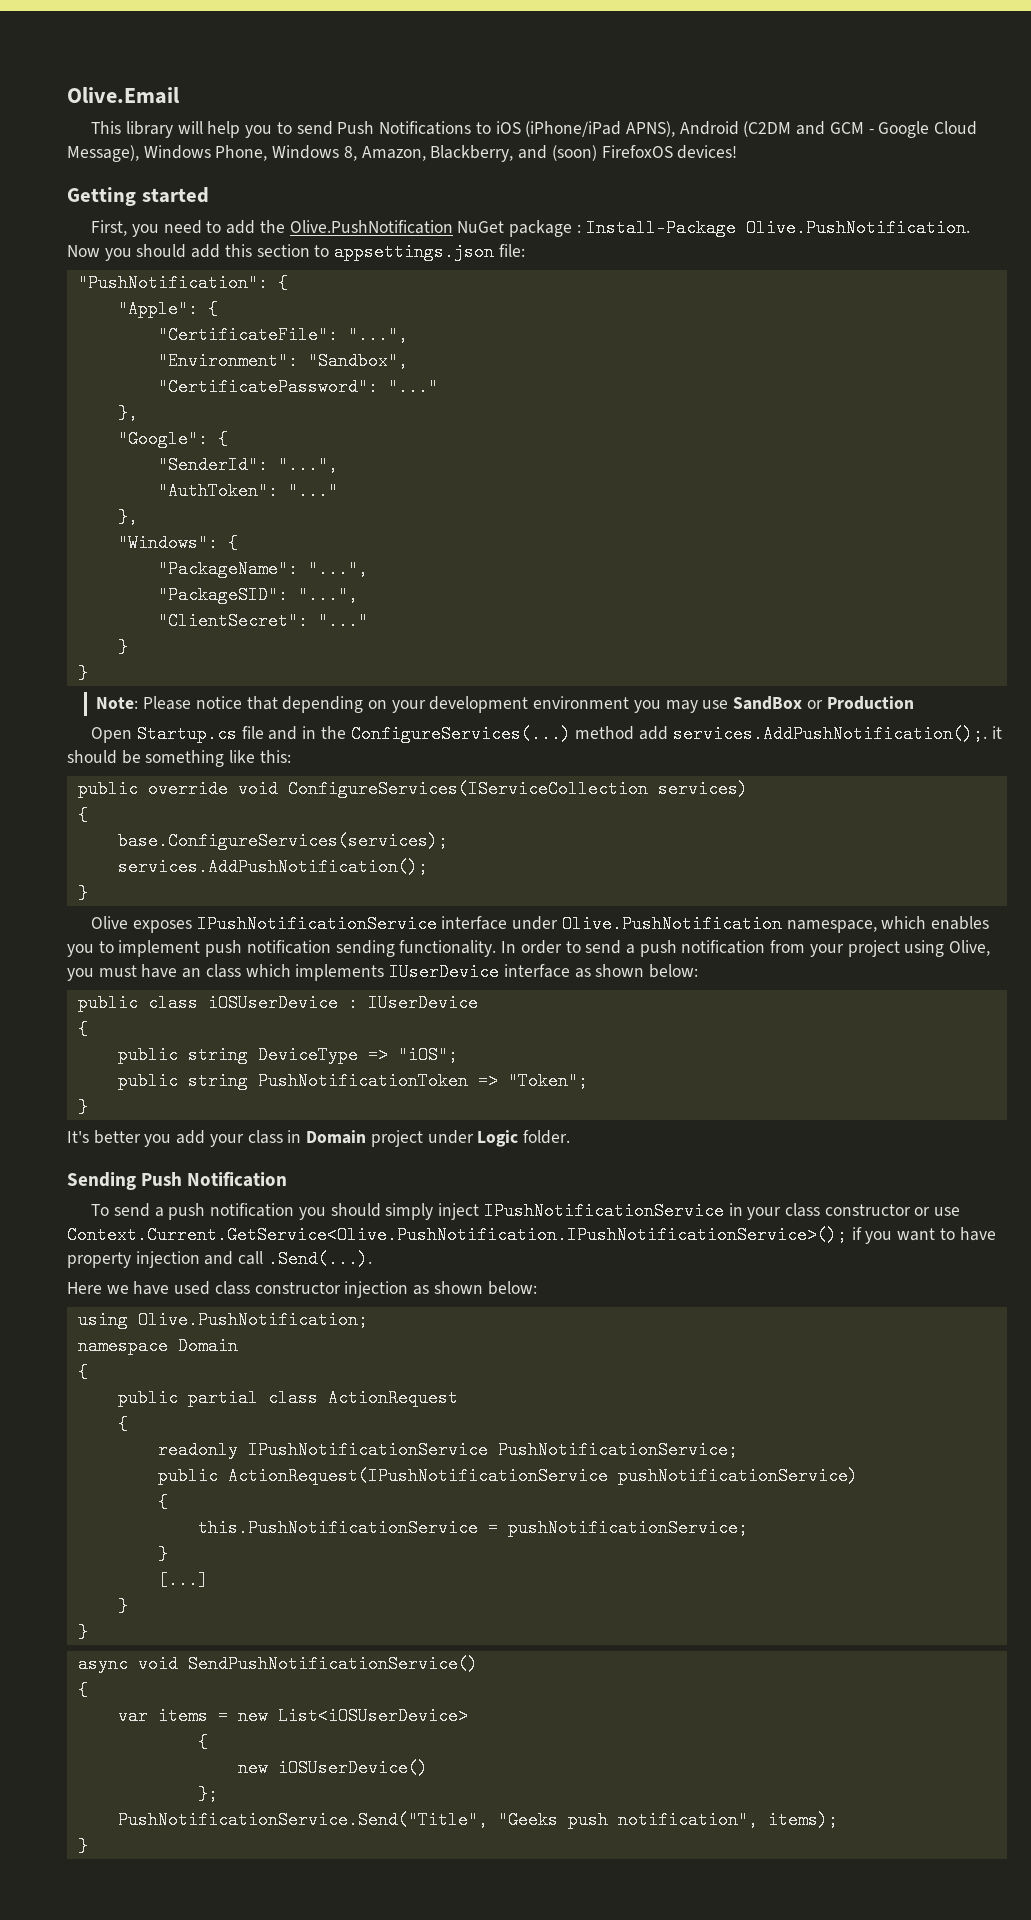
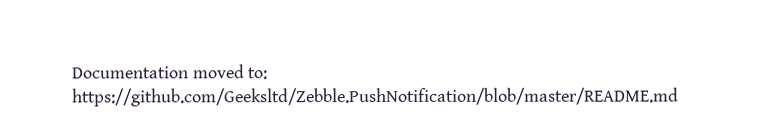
- Olive.Email
- This library will help you to send Push Notifications to iOS (iPhone/iPad APNS), Android (C2DM and GCM - Google Cloud Message), Windows Phone, Windows 8, Amazon, Blackberry, and (soon) FirefoxOS devices!
- Getting started
- First, you need to add the Olive.PushNotification NuGet package : Install-Package Olive.PushNotification. Now you should add this section to appsettings.json file:
- "PushNotification": {
- "Apple": {
- "CertificateFile": "...",
- "Environment": "Sandbox",
- "CertificatePassword": "..."
- },
- "Google": {
- "SenderId": "...",
- "AuthToken": "..."
- },
- "Windows": {
- "PackageName": "...",
- "PackageSID": "...",
- "ClientSecret": "..."
- }
- }
- Note: Please notice that depending on your development environment you may use SandBox or Production
- Open Startup.cs file and in the ConfigureServices(...) method add services.AddPushNotification();. it should be something like this:
- public override void ConfigureServices(IServiceCollection services)
- {
- base.ConfigureServices(services);
- services.AddPushNotification();
- }
- Olive exposes IPushNotificationService interface under Olive.PushNotification namespace, which enables you to implement push notification sending functionality. In order to send a push notification from your project using Olive, you must have an class which implements IUserDevice interface as shown below:
- public class iOSUserDevice : IUserDevice
- {
- public string DeviceType => "iOS";
- public string PushNotificationToken => "Token";
- }
- It's better you add your class in Domain project under Logic folder.
- Sending Push Notification
- To send a push notification you should simply inject IPushNotificationService in your class constructor or use Context.Current.GetService<Olive.PushNotification.IPushNotificationService>(); if you want to have property injection and call .Send(...).
- Here we have used class constructor injection as shown below:
- using Olive.PushNotification;
- namespace Domain
- {
- public partial class ActionRequest
- {
- readonly IPushNotificationService PushNotificationService;
- public ActionRequest(IPushNotificationService pushNotificationService)
- {
- this.PushNotificationService = pushNotificationService;
- }
- [...]
- }
- }
- async void SendPushNotificationService()
- {
- var items = new List<iOSUserDevice>
- {
- new iOSUserDevice()
- };
- PushNotificationService.Send("Title", "Geeks push notification", items);
- }
+ Documentation moved to: https://github.com/Geeksltd/Zebble.PushNotification/blob/master/README.md

